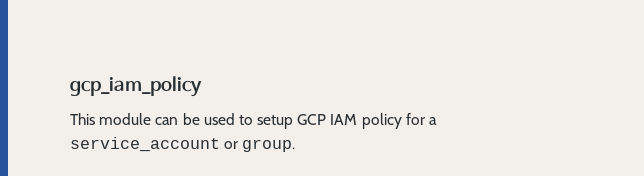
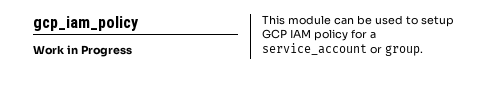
+ Work in Progress

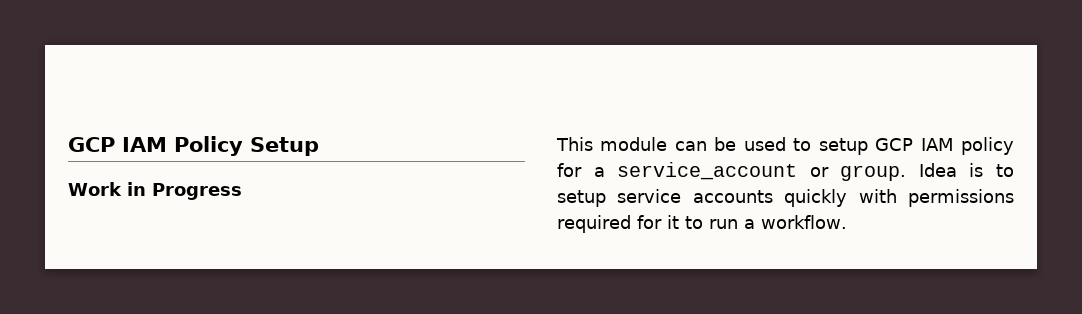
- gcp_iam_policy
+ GCP IAM Policy Setup
+ Idea is to setup service accounts quickly with permissions required for it to run a workflow.

